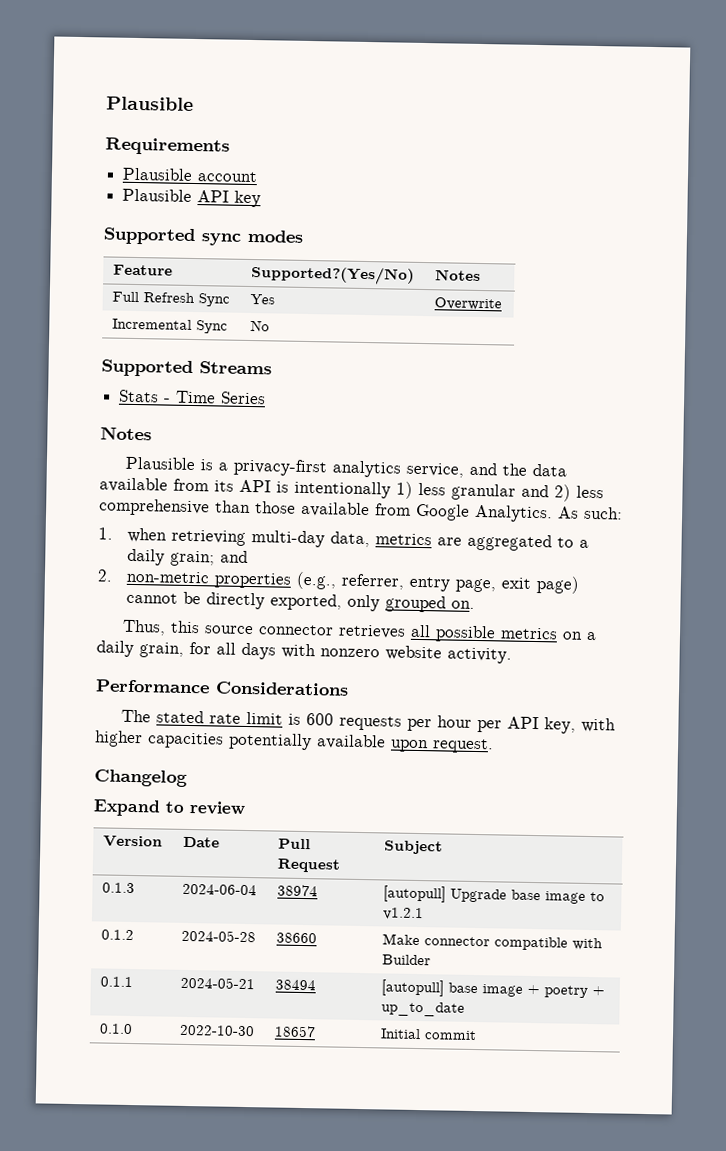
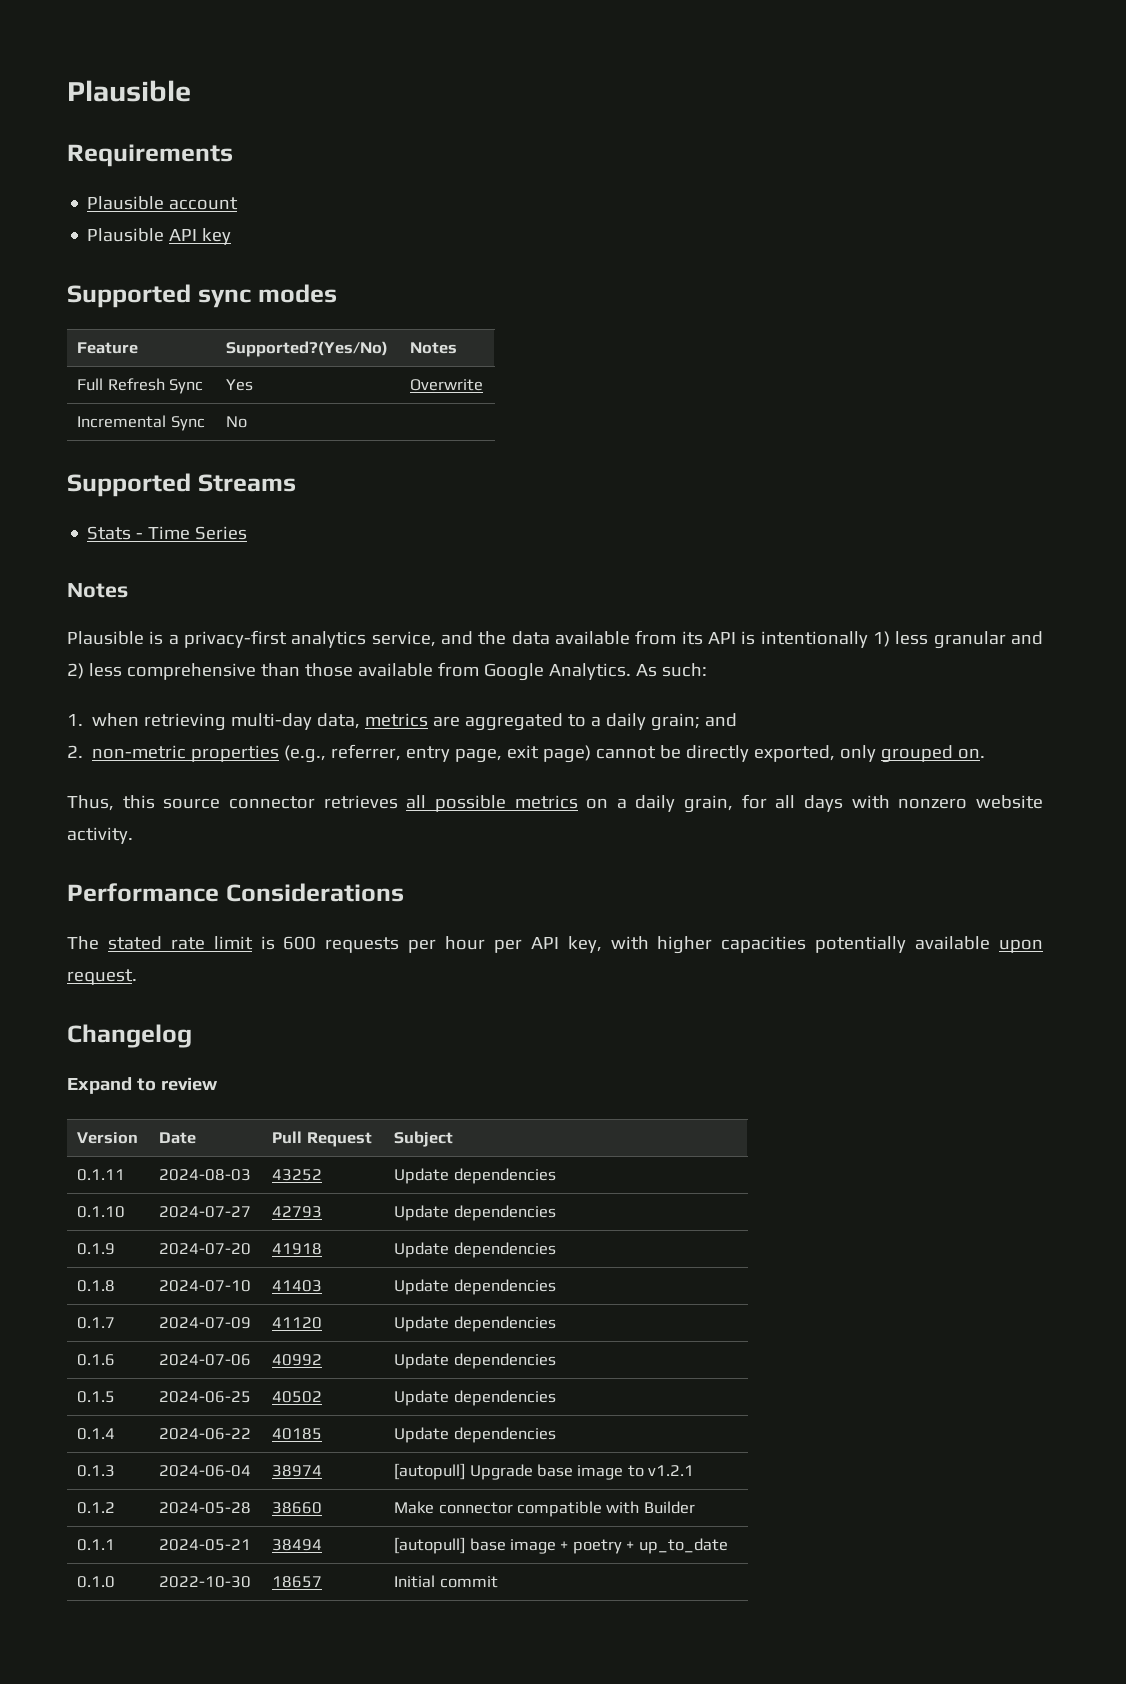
+ 0.1.11 | 2024-08-03 | 43252 | Update dependencies
+ 0.1.10 | 2024-07-27 | 42793 | Update dependencies
+ 0.1.9 | 2024-07-20 | 41918 | Update dependencies
+ 0.1.8 | 2024-07-10 | 41403 | Update dependencies
+ 0.1.7 | 2024-07-09 | 41120 | Update dependencies
+ 0.1.6 | 2024-07-06 | 40992 | Update dependencies
+ 0.1.5 | 2024-06-25 | 40502 | Update dependencies
+ 0.1.4 | 2024-06-22 | 40185 | Update dependencies

